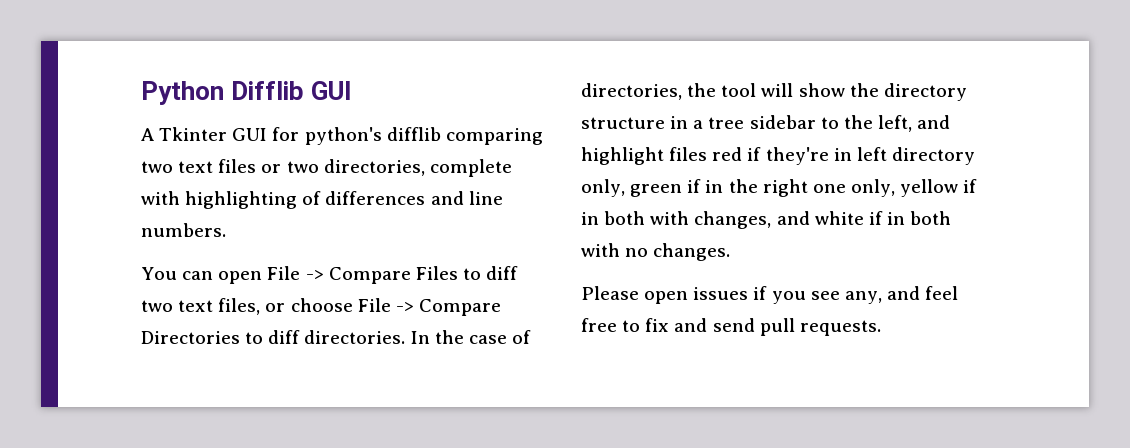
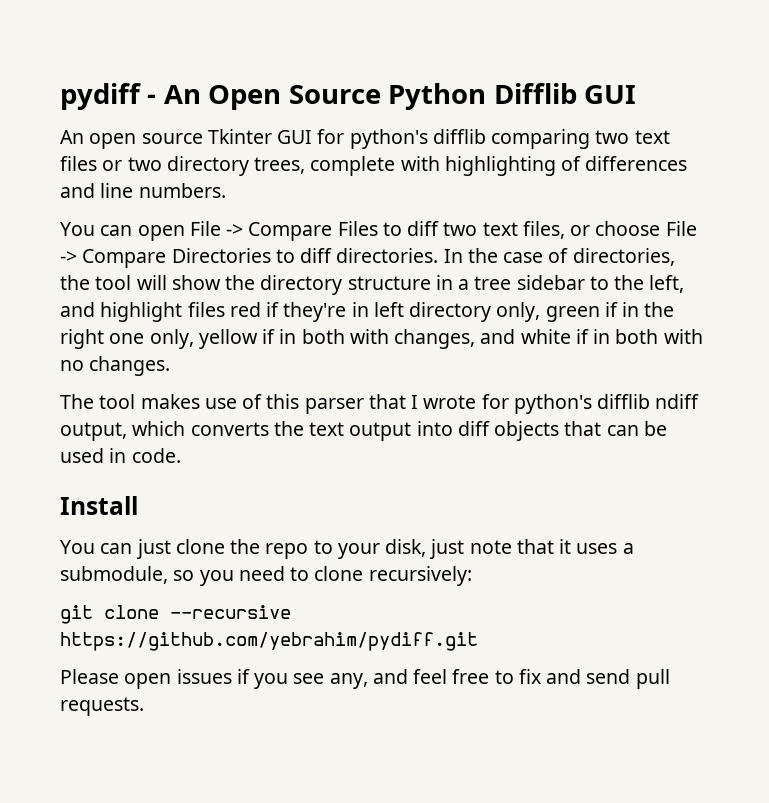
- Python Difflib GUI
+ pydiff - An Open Source Python Difflib GUI
- A Tkinter GUI for python's difflib comparing two text files or two directories, complete with highlighting of differences and line numbers.
+ An open source Tkinter GUI for python's difflib comparing two text files or two directory trees, complete with highlighting of differences and line numbers.
+ The tool makes use of this parser that I wrote for python's difflib ndiff output, which converts the text output into diff objects that can be used in code.
+ Install
+ You can just clone the repo to your disk, just note that it uses a submodule, so you need to clone recursively:
+ git clone --recursive https://github.com/yebrahim/pydiff.git

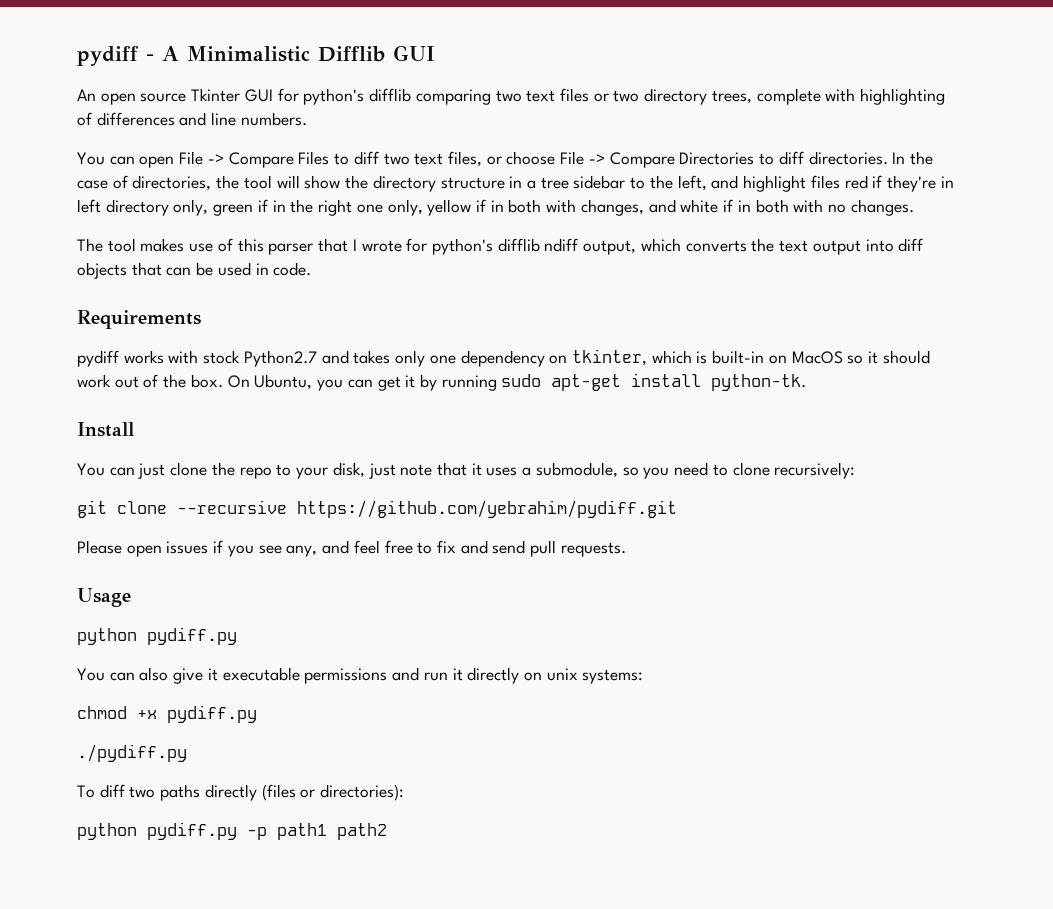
- pydiff - An Open Source Python Difflib GUI
+ pydiff - A Minimalistic Difflib GUI
+ Requirements
+ pydiff works with stock Python2.7 and takes only one dependency on tkinter, which is built-in on MacOS so it should work out of the box. On Ubuntu, you can get it by running sudo apt-get install python-tk.
+ Usage
+ python pydiff.py
+ You can also give it executable permissions and run it directly on unix systems:
+ chmod +x pydiff.py
+ ./pydiff.py
+ To diff two paths directly (files or directories):
+ python pydiff.py -p path1 path2

